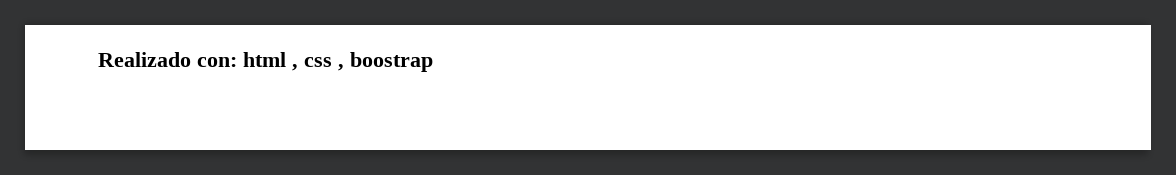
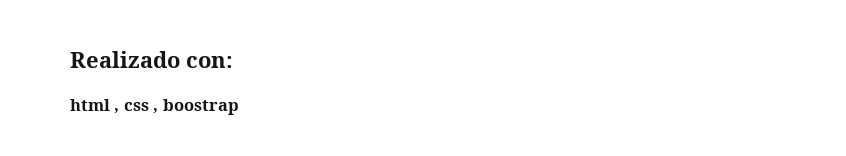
- Realizado con: html , css , boostrap
+ Realizado con:
+ html , css , boostrap

